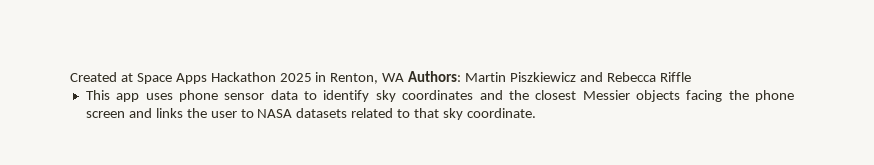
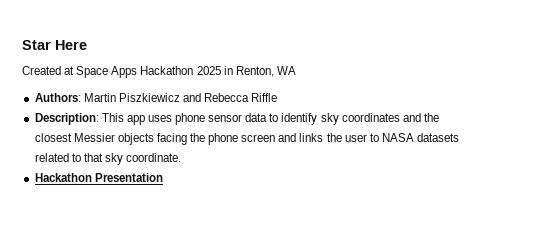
+ Star Here
- Created at Space Apps Hackathon 2025 in Renton, WA Authors: Martin Piszkiewicz and Rebecca Riffle
+ Created at Space Apps Hackathon 2025 in Renton, WA
+ Authors: Martin Piszkiewicz and Rebecca Riffle
- This app uses phone sensor data to identify sky coordinates and the closest Messier objects facing the phone screen and links the user to NASA datasets related to that sky coordinate.
+ Description: This app uses phone sensor data to identify sky coordinates and the closest Messier objects facing the phone screen and links the user to NASA datasets related to that sky coordinate.
+ Hackathon Presentation

